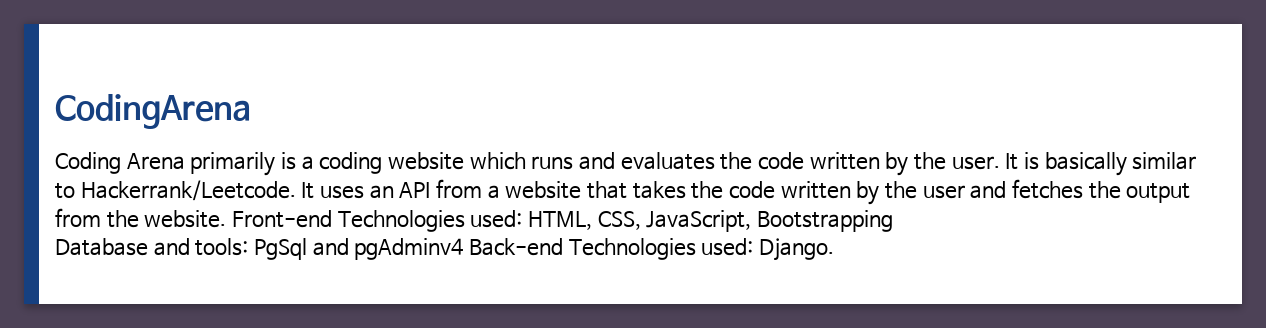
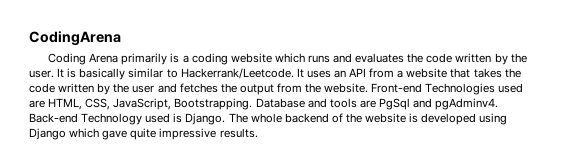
- Front-end Technologies used: HTML, CSS, JavaScript, Bootstrapping
- Database and tools: PgSql and pgAdminv4 Back-end Technologies used: Django.
+ Front-end Technologies used are HTML, CSS, JavaScript, Bootstrapping. Database and tools are PgSql and pgAdminv4. Back-end Technology used is Django. The whole backend of the website is developed using Django which gave quite impressive results.

